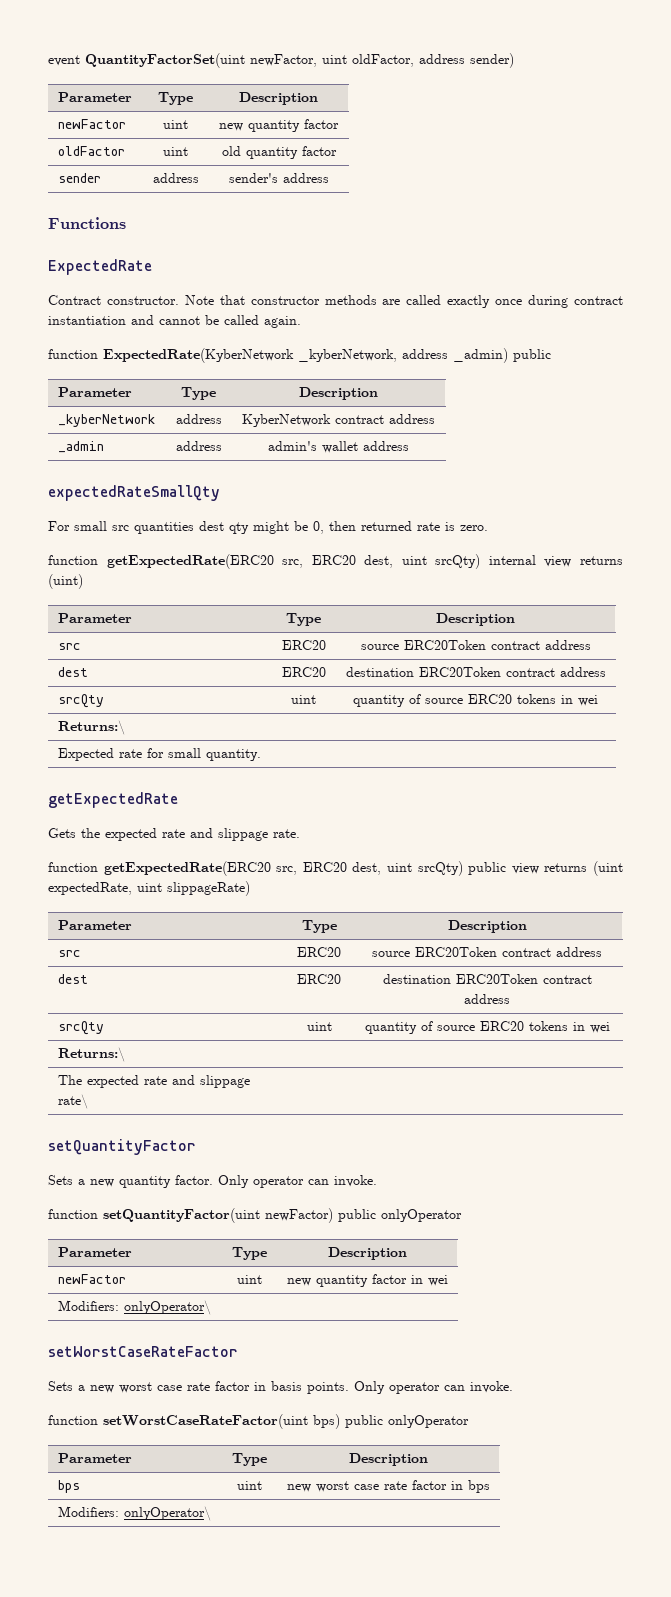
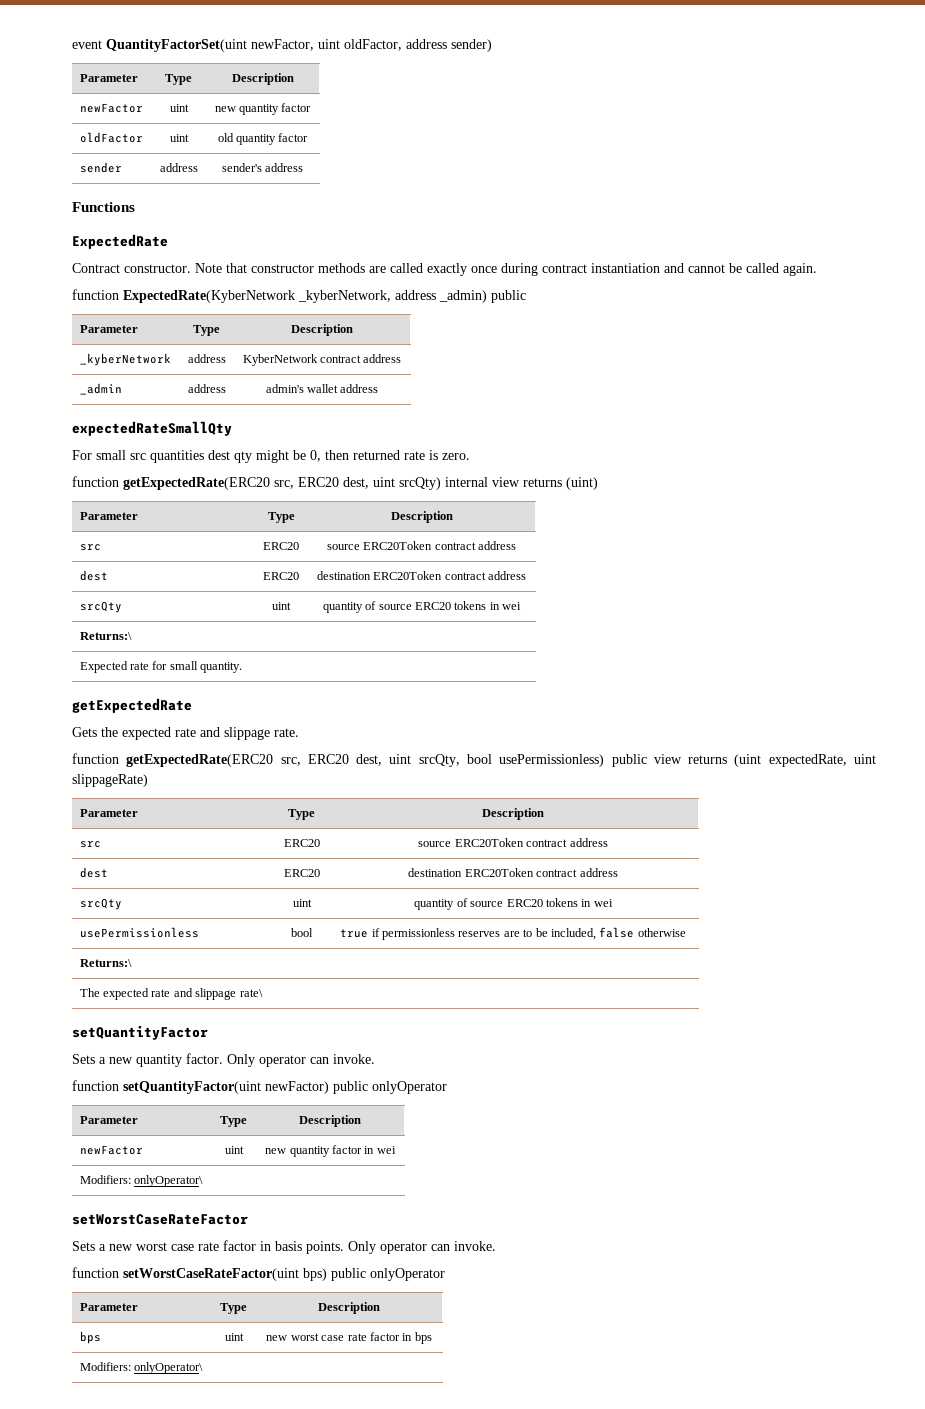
- function getExpectedRate(ERC20 src, ERC20 dest, uint srcQty) public view returns (uint expectedRate, uint slippageRate)
+ function getExpectedRate(ERC20 src, ERC20 dest, uint srcQty, bool usePermissionless) public view returns (uint expectedRate, uint slippageRate)
+ usePermissionless | bool | true if permissionless reserves are to be included, false otherwise

